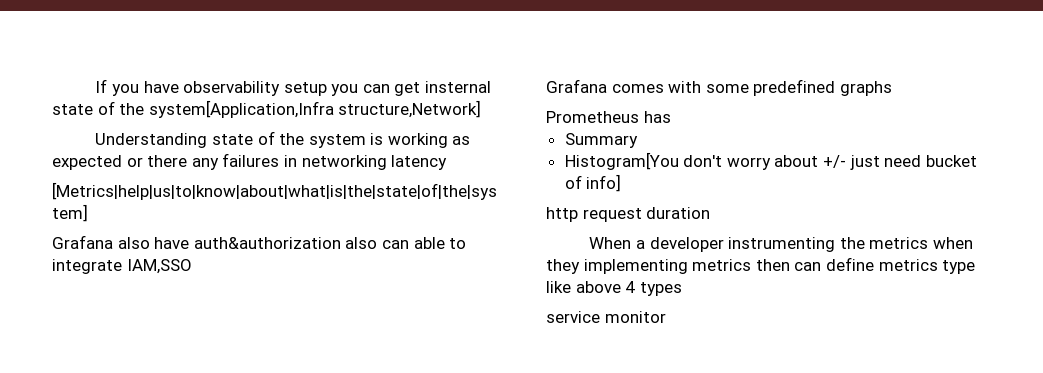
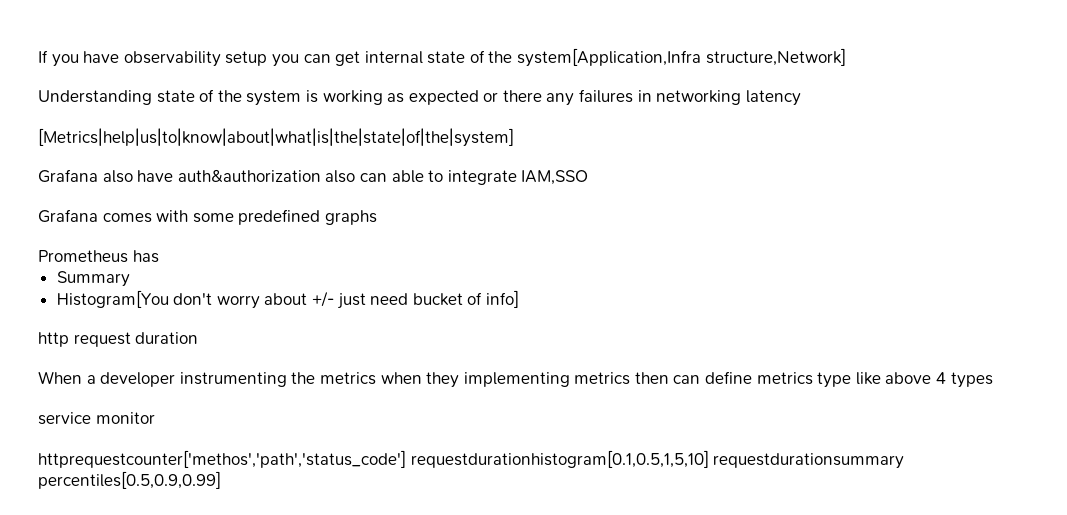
- If you have observability setup you can get insternal state of the system[Application,Infra structure,Network]
+ If you have observability setup you can get internal state of the system[Application,Infra structure,Network]
+ httprequestcounter['methos','path','status_code'] requestdurationhistogram[0.1,0.5,1,5,10] requestdurationsummary percentiles[0.5,0.9,0.99]

